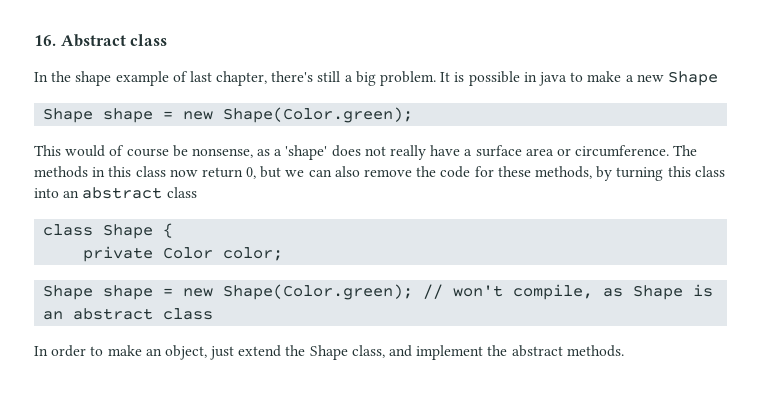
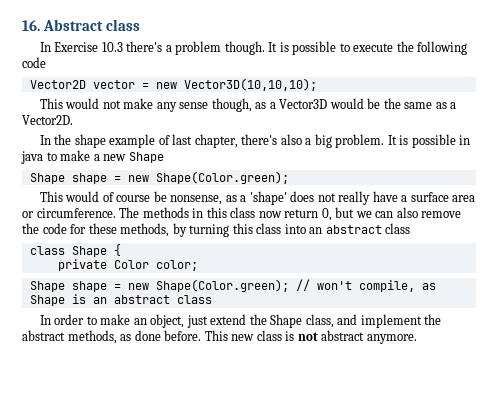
+ In Exercise 10.3 there's a problem though. It is possible to execute the following code
+ Vector2D vector = new Vector3D(10,10,10);
+ This would not make any sense though, as a Vector3D would be the same as a Vector2D.
- In the shape example of last chapter, there's still a big problem.
+ In the shape example of last chapter, there's also a big problem.
- In order to make an object, just extend the Shape class, and implement the abstract methods.
+ In order to make an object, just extend the Shape class, and implement the abstract methods, as done before. This new class is not abstract anymore.

